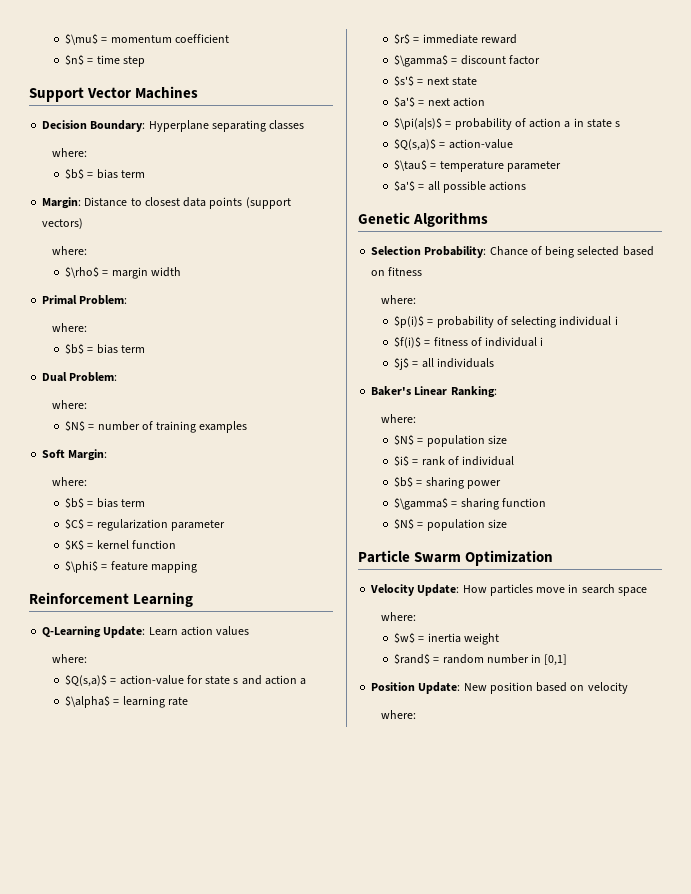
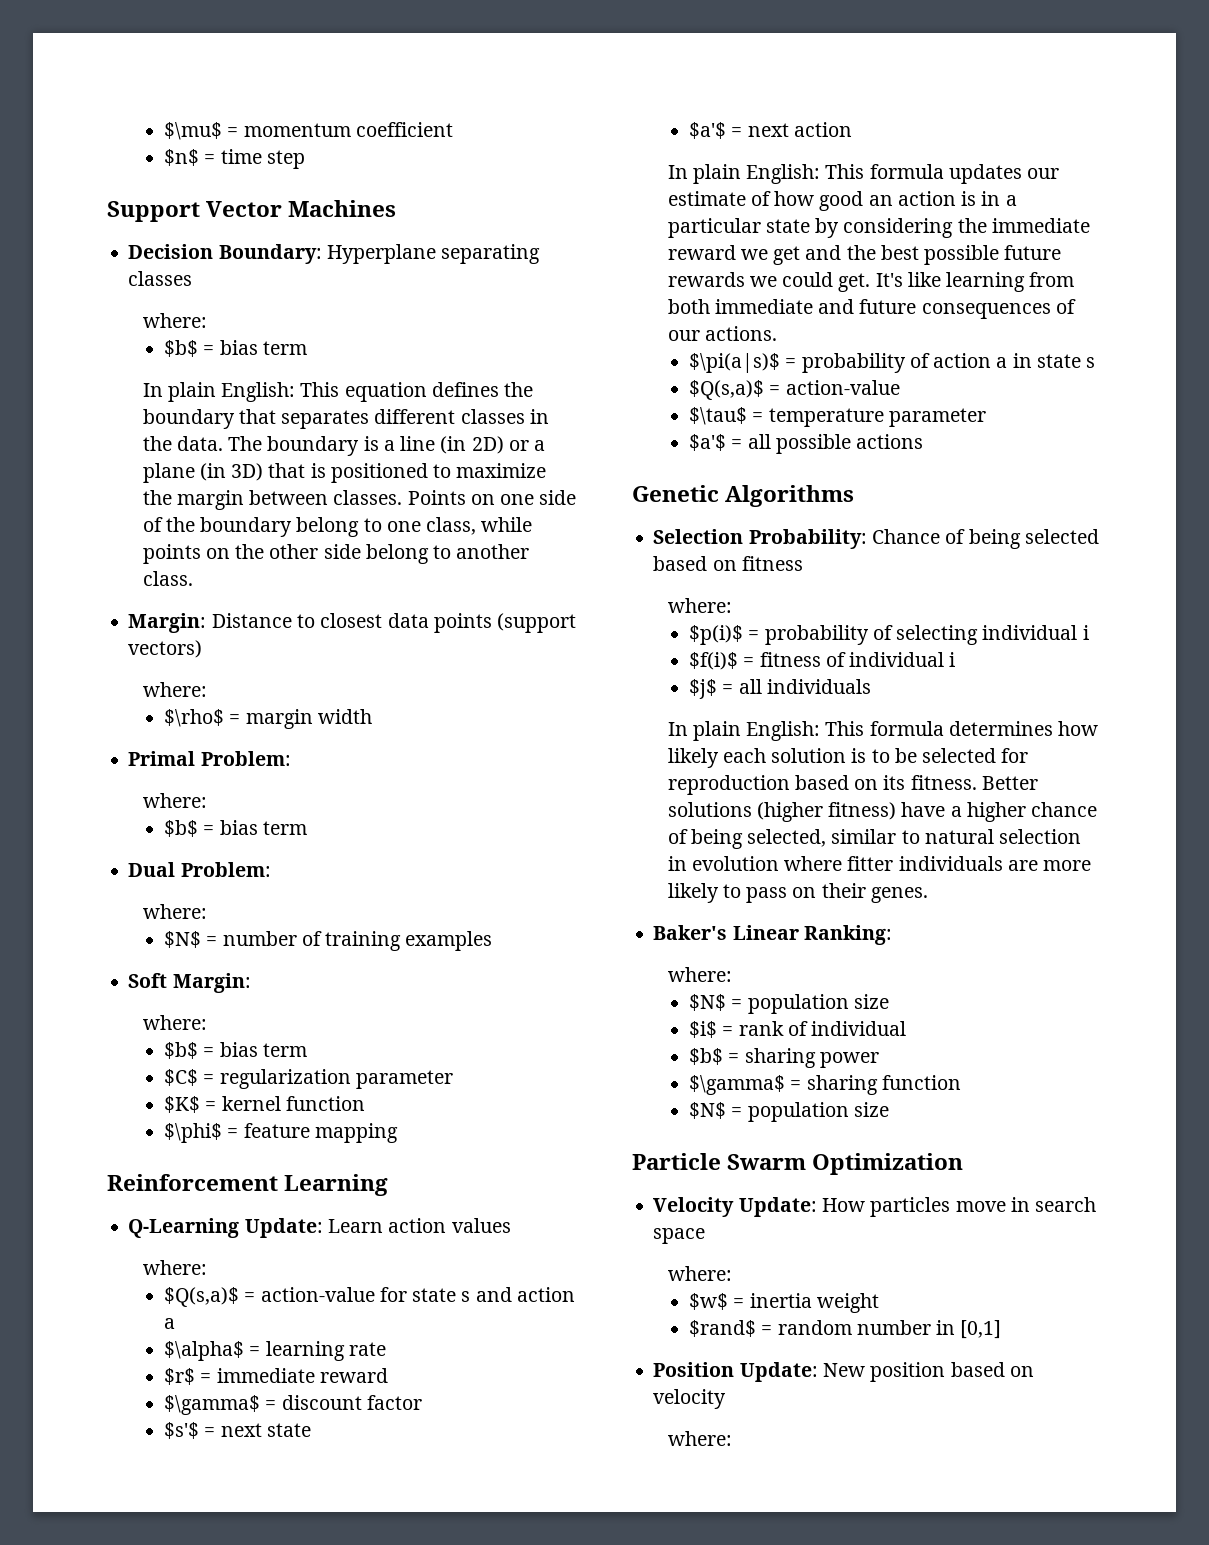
+ In plain English: This equation defines the boundary that separates different classes in the data. The boundary is a line (in 2D) or a plane (in 3D) that is positioned to maximize the margin between classes. Points on one side of the boundary belong to one class, while points on the other side belong to another class.
+ In plain English: This formula updates our estimate of how good an action is in a particular state by considering the immediate reward we get and the best possible future rewards we could get. It's like learning from both immediate and future consequences of our actions.
+ In plain English: This formula determines how likely each solution is to be selected for reproduction based on its fitness. Better solutions (higher fitness) have a higher chance of being selected, similar to natural selection in evolution where fitter individuals are more likely to pass on their genes.

